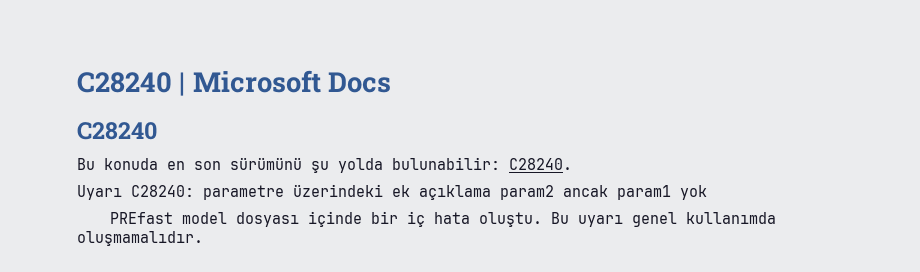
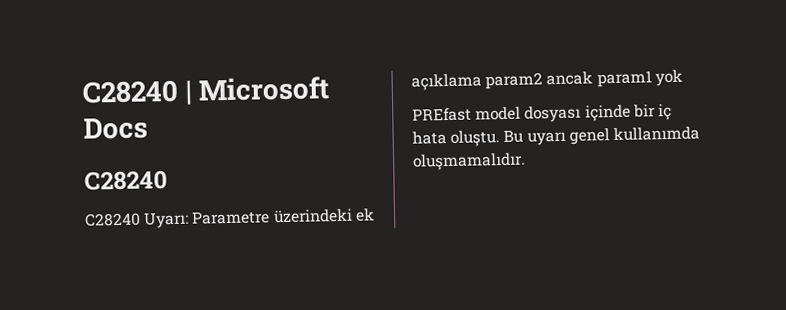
- Bu konuda en son sürümünü şu yolda bulunabilir: C28240.
- Uyarı C28240: parametre üzerindeki ek açıklama param2 ancak param1 yok
+ C28240 Uyarı: Parametre üzerindeki ek açıklama param2 ancak param1 yok

